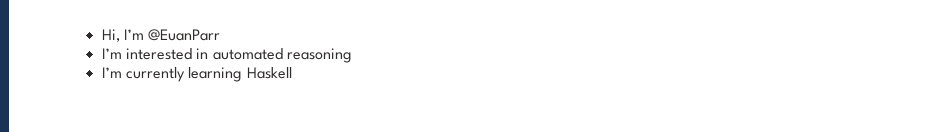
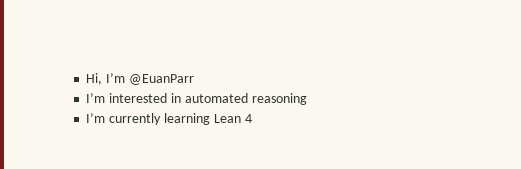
- I’m currently learning Haskell
+ I’m currently learning Lean 4

